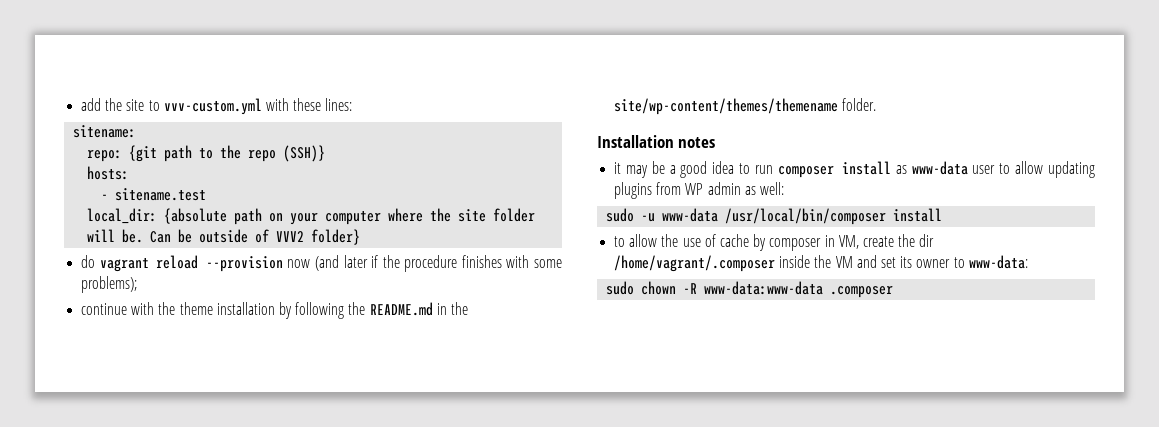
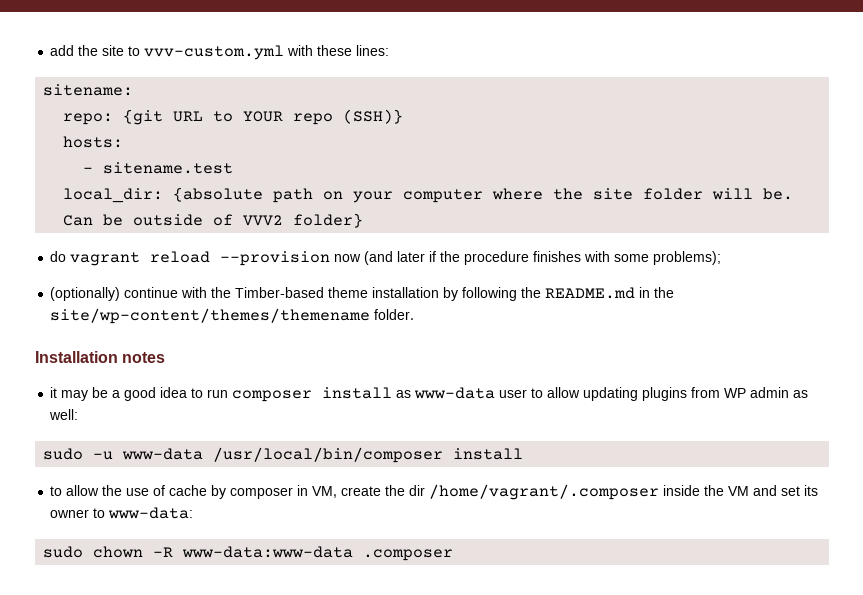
- repo: {git path to the repo (SSH)}
+ repo: {git URL to YOUR repo (SSH)}
- continue with the theme installation by following the README.md in the site/wp-content/themes/themename folder.
+ (optionally) continue with the Timber-based theme installation by following the README.md in the site/wp-content/themes/themename folder.

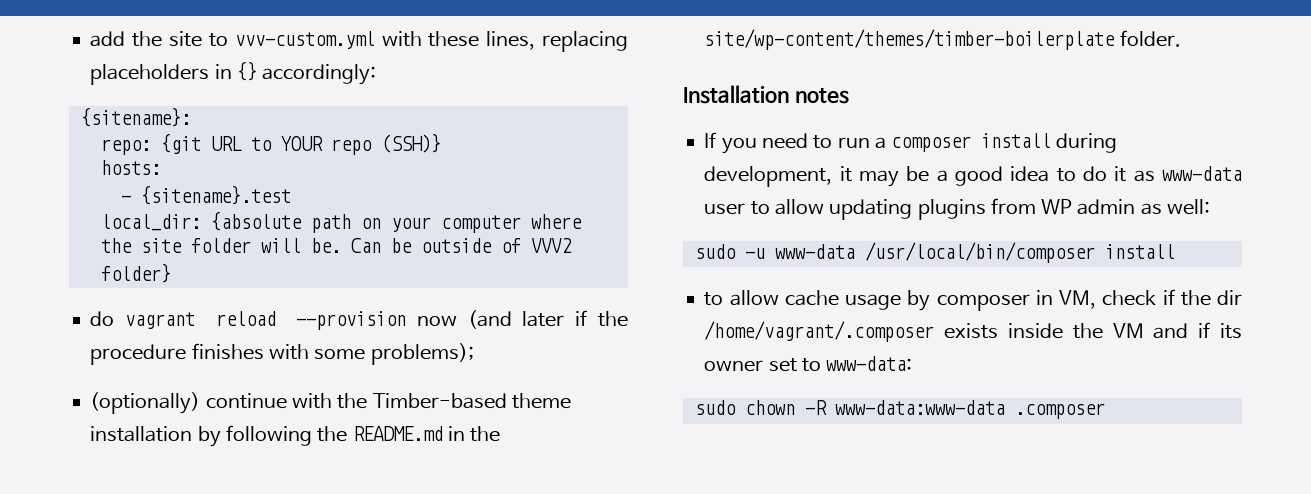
- add the site to vvv-custom.yml with these lines:
- sitename:
+ add the site to vvv-custom.yml with these lines, replacing placeholders in {} accordingly:
+ {sitename}:
- - sitename.test
+ - {sitename}.test
- (optionally) continue with the Timber-based theme installation by following the README.md in the site/wp-content/themes/themename folder.
+ (optionally) continue with the Timber-based theme installation by following the README.md in the site/wp-content/themes/timber-boilerplate folder.
- it may be a good idea to run composer install as www-data user to allow updating plugins from WP admin as well:
+ If you need to run a composer install during development, it may be a good idea to do it as www-data user to allow updating plugins from WP admin as well:
- to allow the use of cache by composer in VM, create the dir /home/vagrant/.composer inside the VM and set its owner to www-data:
+ to allow cache usage by composer in VM, check if the dir /home/vagrant/.composer exists inside the VM and if its owner set to www-data:

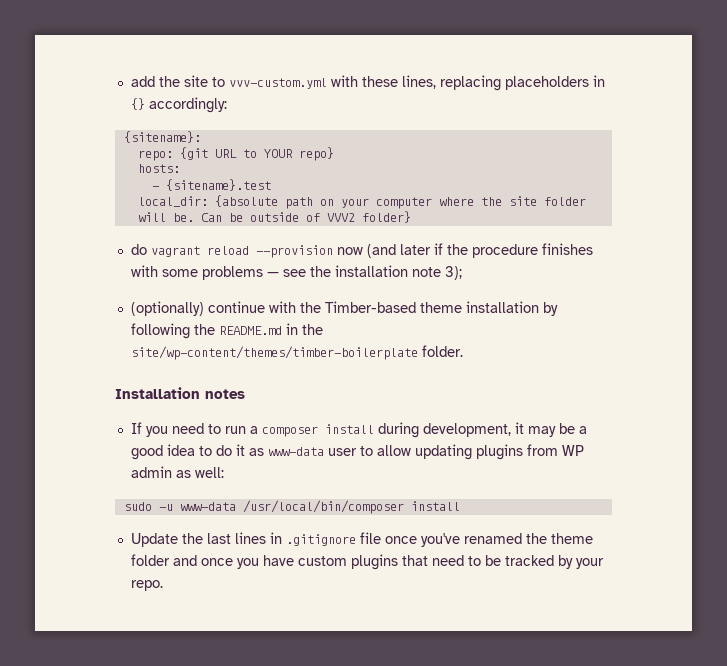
- repo: {git URL to YOUR repo (SSH)}
+ repo: {git URL to YOUR repo}
- do vagrant reload --provision now (and later if the procedure finishes with some problems);
+ do vagrant reload --provision now (and later if the procedure finishes with some problems — see the installation note 3);
- to allow cache usage by composer in VM, check if the dir /home/vagrant/.composer exists inside the VM and if its owner set to www-data:
- sudo chown -R www-data:www-data .composer
+ Update the last lines in .gitignore file once you've renamed the theme folder and once you have custom plugins that need to be tracked by your repo.

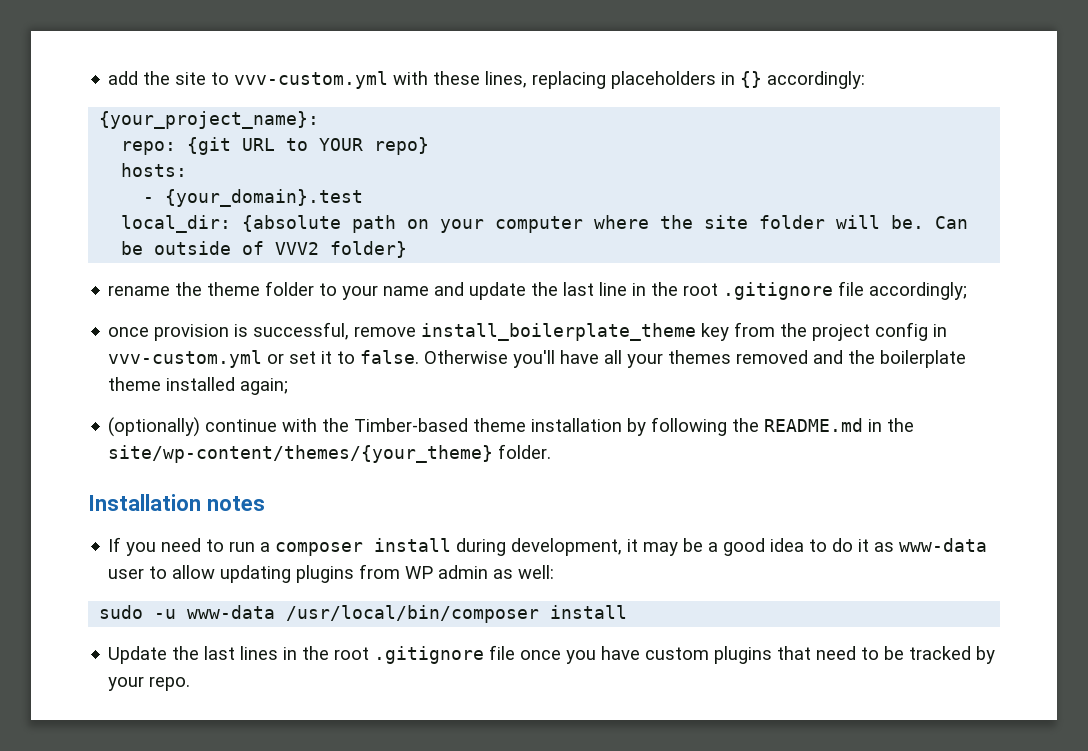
- {sitename}:
+ {your_project_name}:
- - {sitename}.test
+ - {your_domain}.test
- do vagrant reload --provision now (and later if the procedure finishes with some problems — see the installation note 3);
+ rename the theme folder to your name and update the last line in the root .gitignore file accordingly;
+ once provision is successful, remove install_boilerplate_theme key from the project config in vvv-custom.yml or set it to false. Otherwise you'll have all your themes removed and the boilerplate theme installed again;
- (optionally) continue with the Timber-based theme installation by following the README.md in the site/wp-content/themes/timber-boilerplate folder.
+ (optionally) continue with the Timber-based theme installation by following the README.md in the site/wp-content/themes/{your_theme} folder.
- Update the last lines in .gitignore file once you've renamed the theme folder and once you have custom plugins that need to be tracked by your repo.
+ Update the last lines in the root .gitignore file once you have custom plugins that need to be tracked by your repo.

